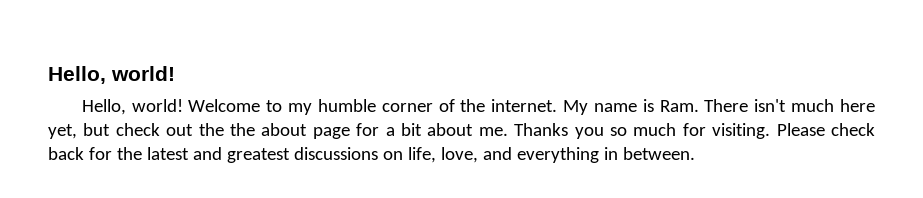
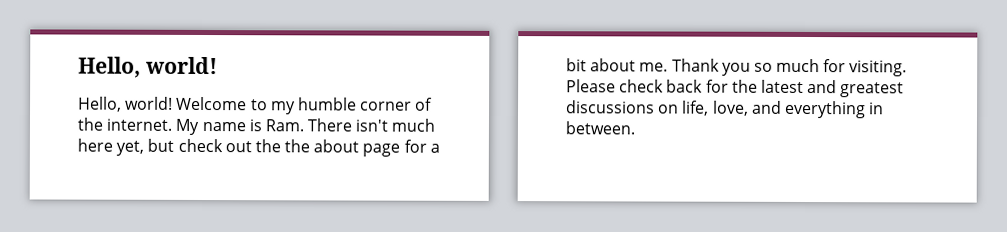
- Thanks you so much for visiting.
+ Thank you so much for visiting.

